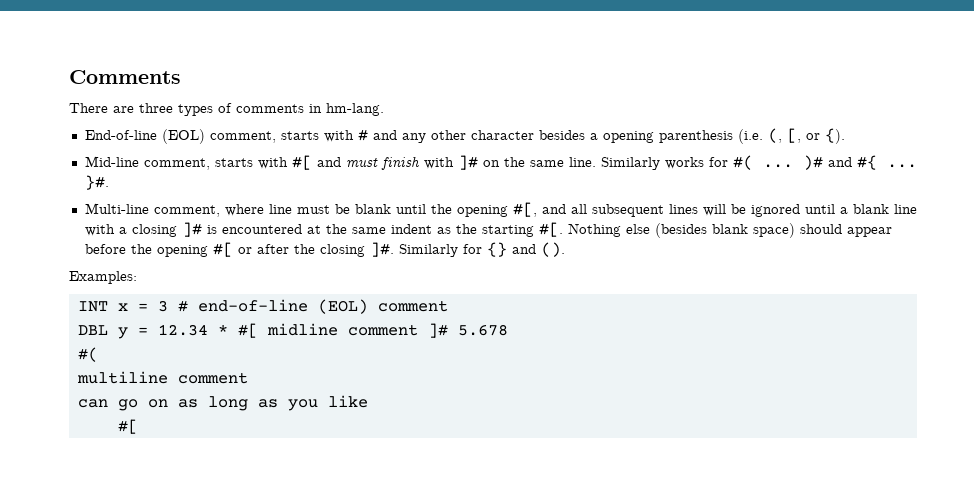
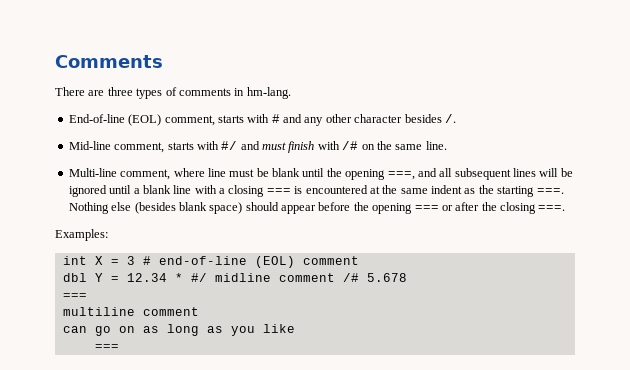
- End-of-line (EOL) comment, starts with # and any other character besides a opening parenthesis (i.e. (, [, or {).
+ End-of-line (EOL) comment, starts with # and any other character besides /.
- Mid-line comment, starts with #[ and must finish with ]# on the same line. Similarly works for #( ... )# and #{ ... }#.
+ Mid-line comment, starts with #/ and must finish with /# on the same line.
- Multi-line comment, where line must be blank until the opening #[, and all subsequent lines will be ignored until a blank line with a closing ]# is encountered at the same indent as the starting #[.
+ Multi-line comment, where line must be blank until the opening ===, and all subsequent lines will be ignored until a blank line with a closing === is encountered at the same indent as the starting ===.
- Nothing else (besides blank space) should appear before the opening #[ or after the closing ]#. Similarly for {} and ().
+ Nothing else (besides blank space) should appear before the opening === or after the closing ===.
- INT x = 3 # end-of-line (EOL) comment
+ int X = 3 # end-of-line (EOL) comment
- DBL y = 12.34 * #[ midline comment ]# 5.678
- #(
+ dbl Y = 12.34 * #/ midline comment /# 5.678
+ ===
  can go on as long as you like
- #[
+ ===

